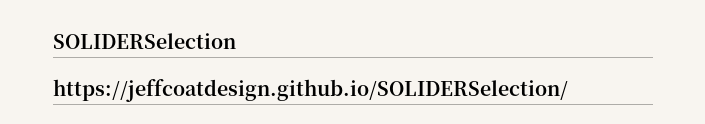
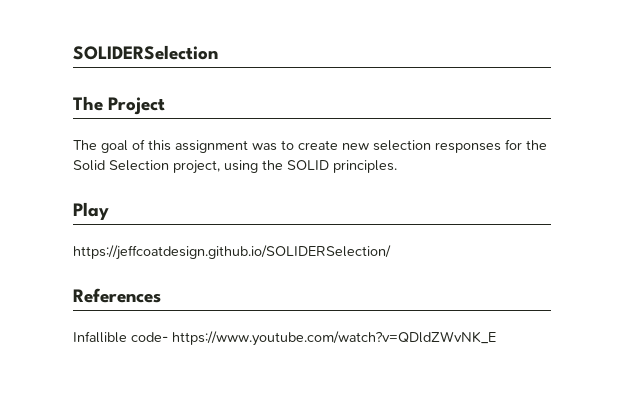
+ The Project
+ The goal of this assignment was to create new selection responses for the Solid Selection project, using the SOLID principles.
+ Play
  https://jeffcoatdesign.github.io/SOLIDERSelection/
+ References
+ Infallible code- https://www.youtube.com/watch?v=QDldZWvNK_E

